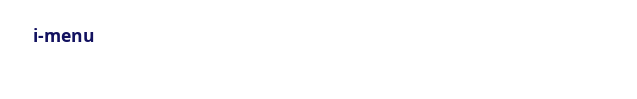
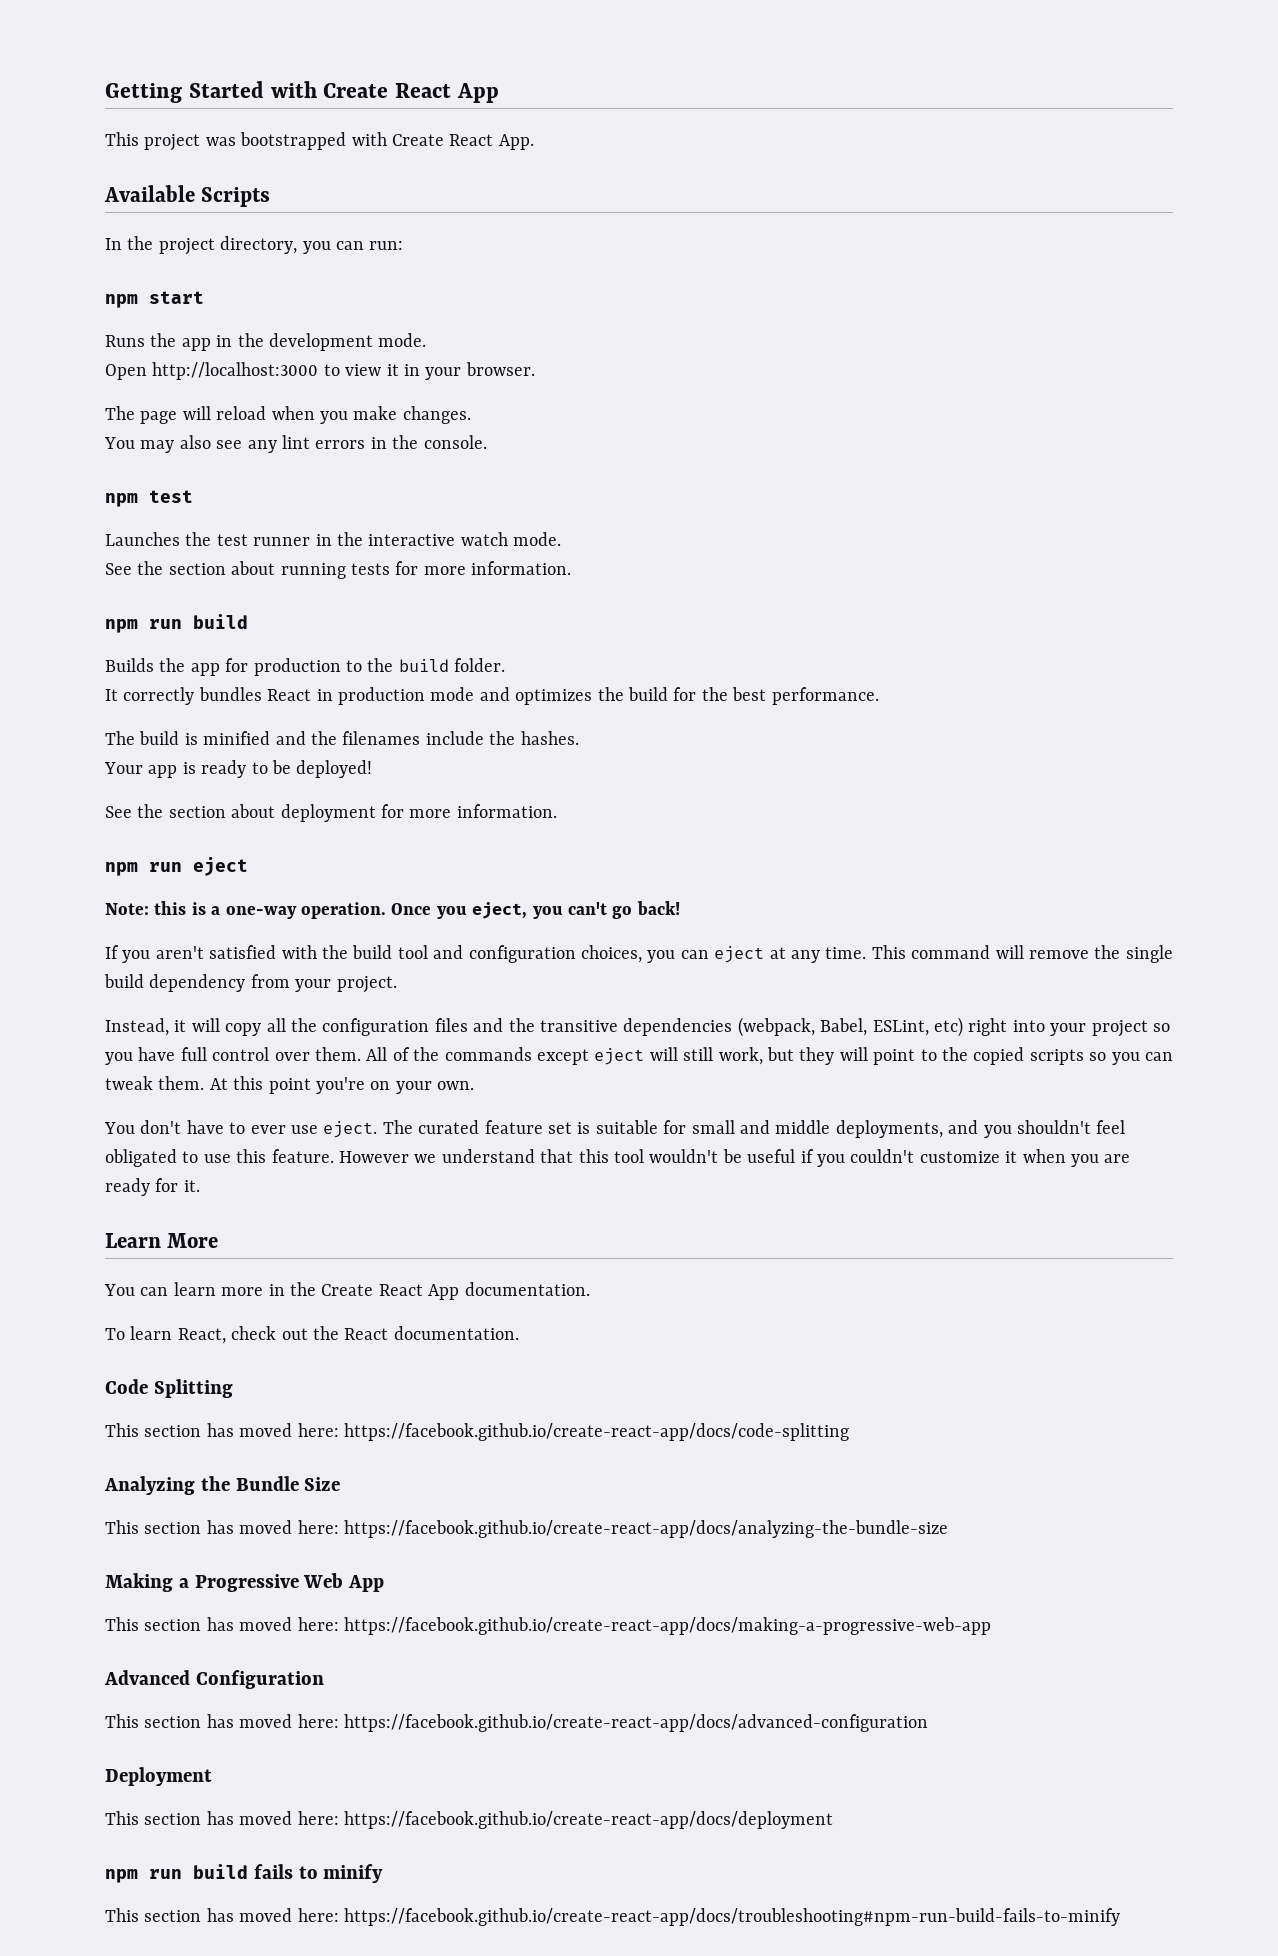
- i-menu
+ Getting Started with Create React App
+ This project was bootstrapped with Create React App.
+ Available Scripts
+ In the project directory, you can run:
+ npm start
+ Runs the app in the development mode.
+ Open http://localhost:3000 to view it in your browser.
+ The page will reload when you make changes.
+ You may also see any lint errors in the console.
+ npm test
+ Launches the test runner in the interactive watch mode.
+ See the section about running tests for more information.
+ npm run build
+ Builds the app for production to the build folder.
+ It correctly bundles React in production mode and optimizes the build for the best performance.
+ The build is minified and the filenames include the hashes.
+ Your app is ready to be deployed!
+ See the section about deployment for more information.
+ npm run eject
+ Note: this is a one-way operation. Once you eject, you can't go back!
+ If you aren't satisfied with the build tool and configuration choices, you can eject at any time. This command will remove the single build dependency from your project.
+ Instead, it will copy all the configuration files and the transitive dependencies (webpack, Babel, ESLint, etc) right into your project so you have full control over them. All of the commands except eject will still work, but they will point to the copied scripts so you can tweak them. At this point you're on your own.
+ You don't have to ever use eject. The curated feature set is suitable for small and middle deployments, and you shouldn't feel obligated to use this feature. However we understand that this tool wouldn't be useful if you couldn't customize it when you are ready for it.
+ Learn More
+ You can learn more in the Create React App documentation.
+ To learn React, check out the React documentation.
+ Code Splitting
+ This section has moved here: https://facebook.github.io/create-react-app/docs/code-splitting
+ Analyzing the Bundle Size
+ This section has moved here: https://facebook.github.io/create-react-app/docs/analyzing-the-bundle-size
+ Making a Progressive Web App
+ This section has moved here: https://facebook.github.io/create-react-app/docs/making-a-progressive-web-app
+ Advanced Configuration
+ This section has moved here: https://facebook.github.io/create-react-app/docs/advanced-configuration
+ Deployment
+ This section has moved here: https://facebook.github.io/create-react-app/docs/deployment
+ npm run build fails to minify
+ This section has moved here: https://facebook.github.io/create-react-app/docs/troubleshooting#npm-run-build-fails-to-minify

